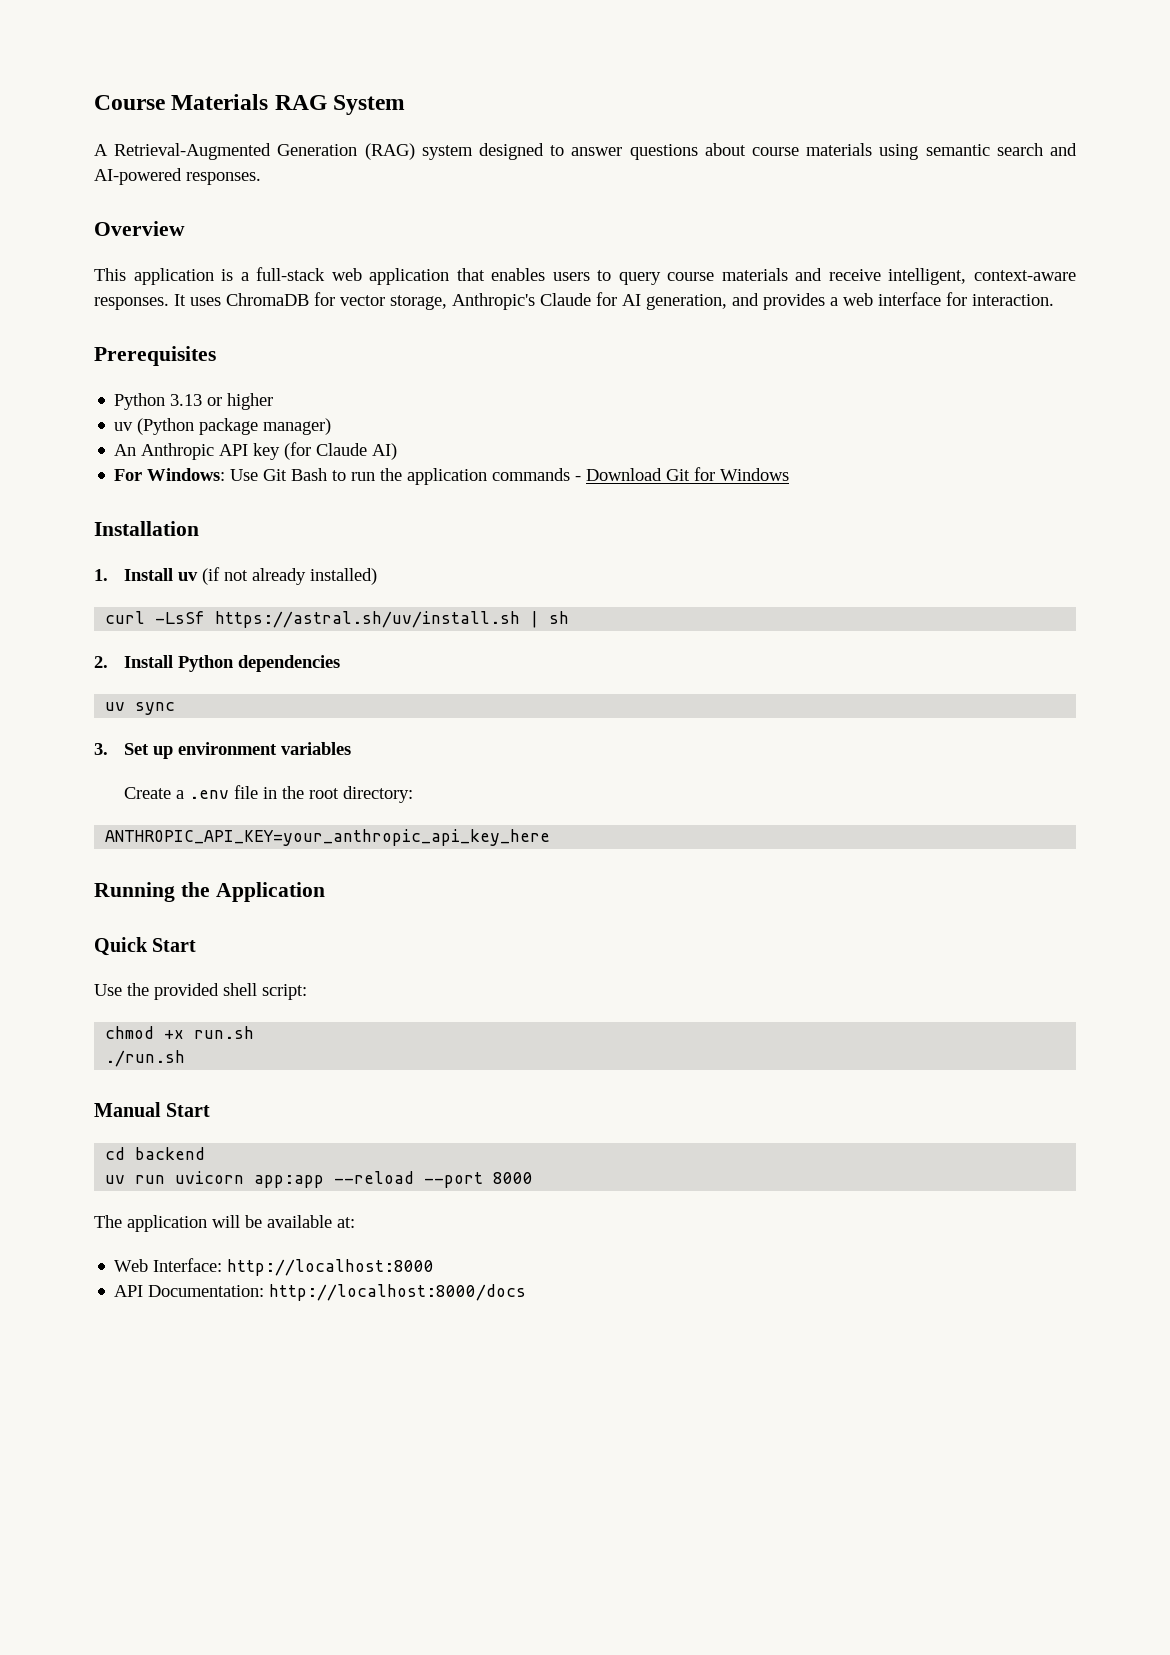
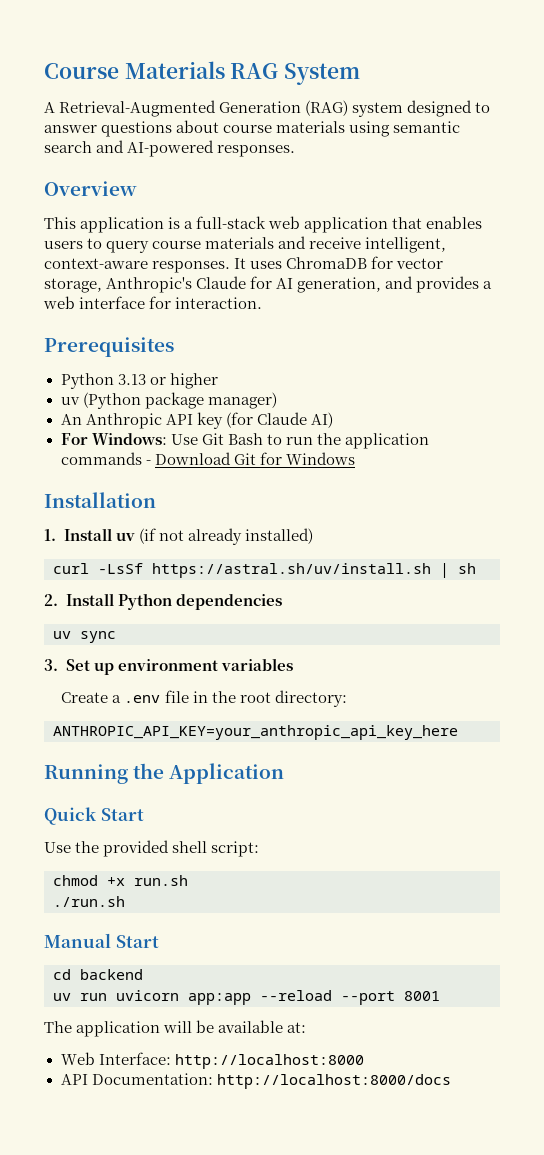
- uv run uvicorn app:app --reload --port 8000
+ uv run uvicorn app:app --reload --port 8001

